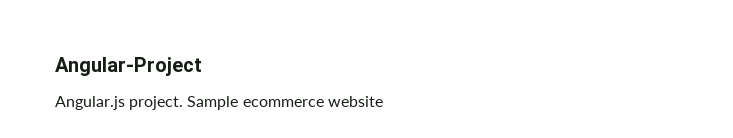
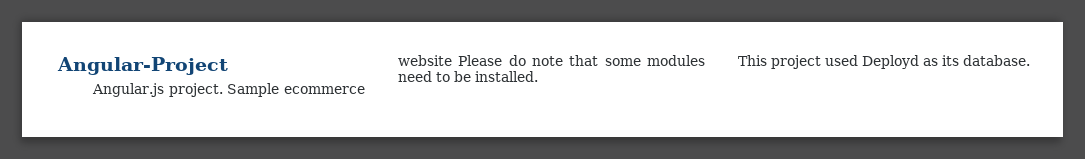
- Sample ecommerce website
+ Sample ecommerce website Please do note that some modules need to be installed.
+ This project used Deployd as its database.

